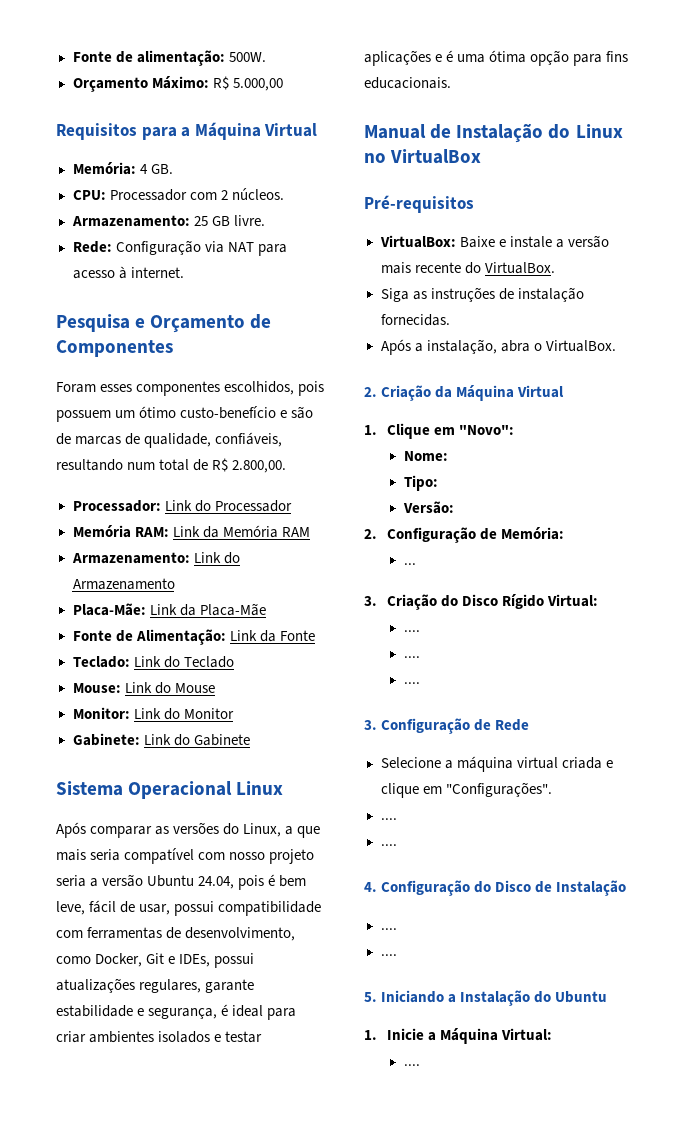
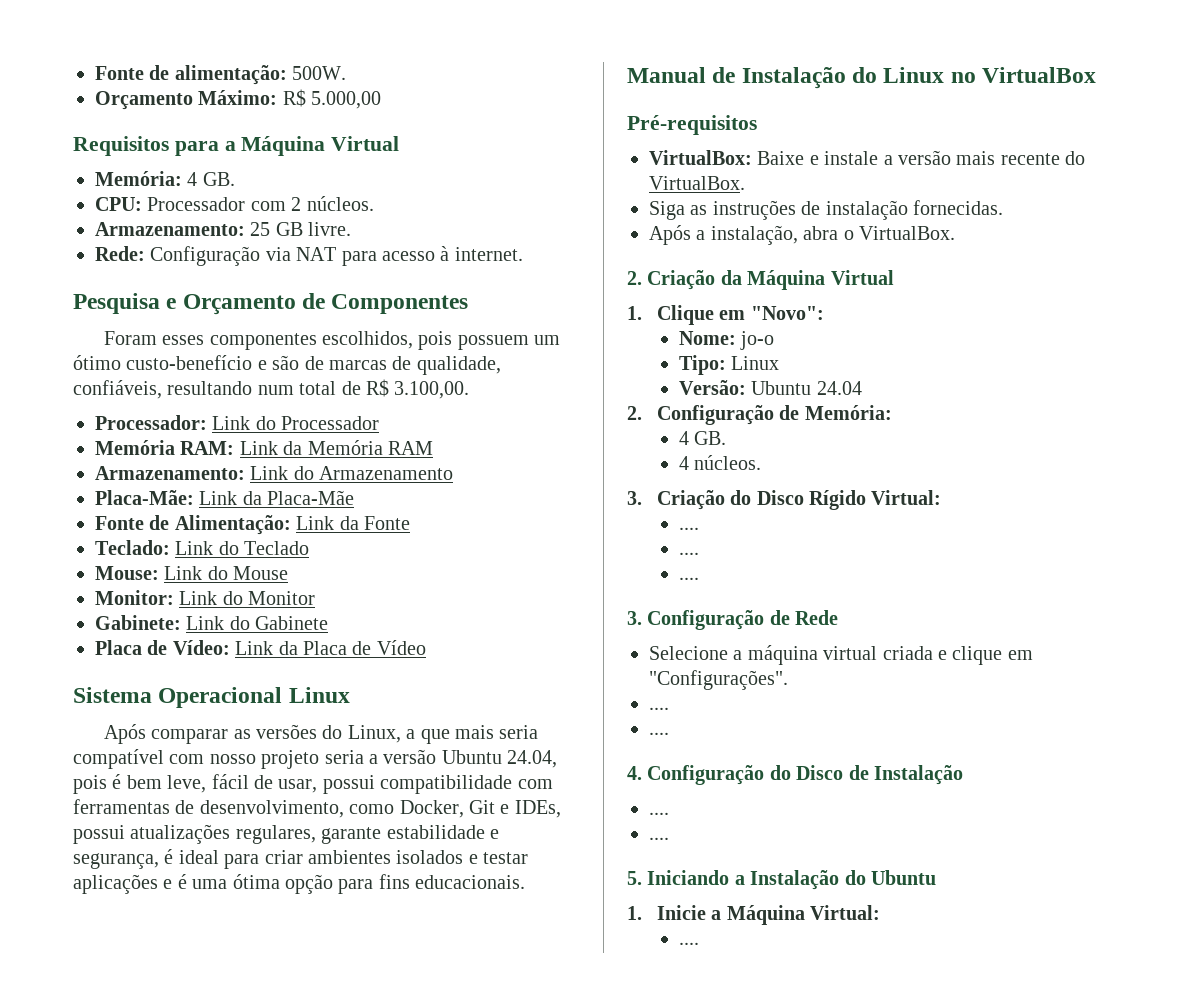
- Foram esses componentes escolhidos, pois possuem um ótimo custo-benefício e são de marcas de qualidade, confiáveis, resultando num total de R$ 2.800,00.
+ Foram esses componentes escolhidos, pois possuem um ótimo custo-benefício e são de marcas de qualidade, confiáveis, resultando num total de R$ 3.100,00.
+ Placa de Vídeo: Link da Placa de Vídeo
- Nome:
+ Nome: jo-o
- Tipo:
+ Tipo: Linux
- Versão:
+ Versão: Ubuntu 24.04
  2. Configuração de Memória:
- ...
+ 4 GB.
+ 4 núcleos.

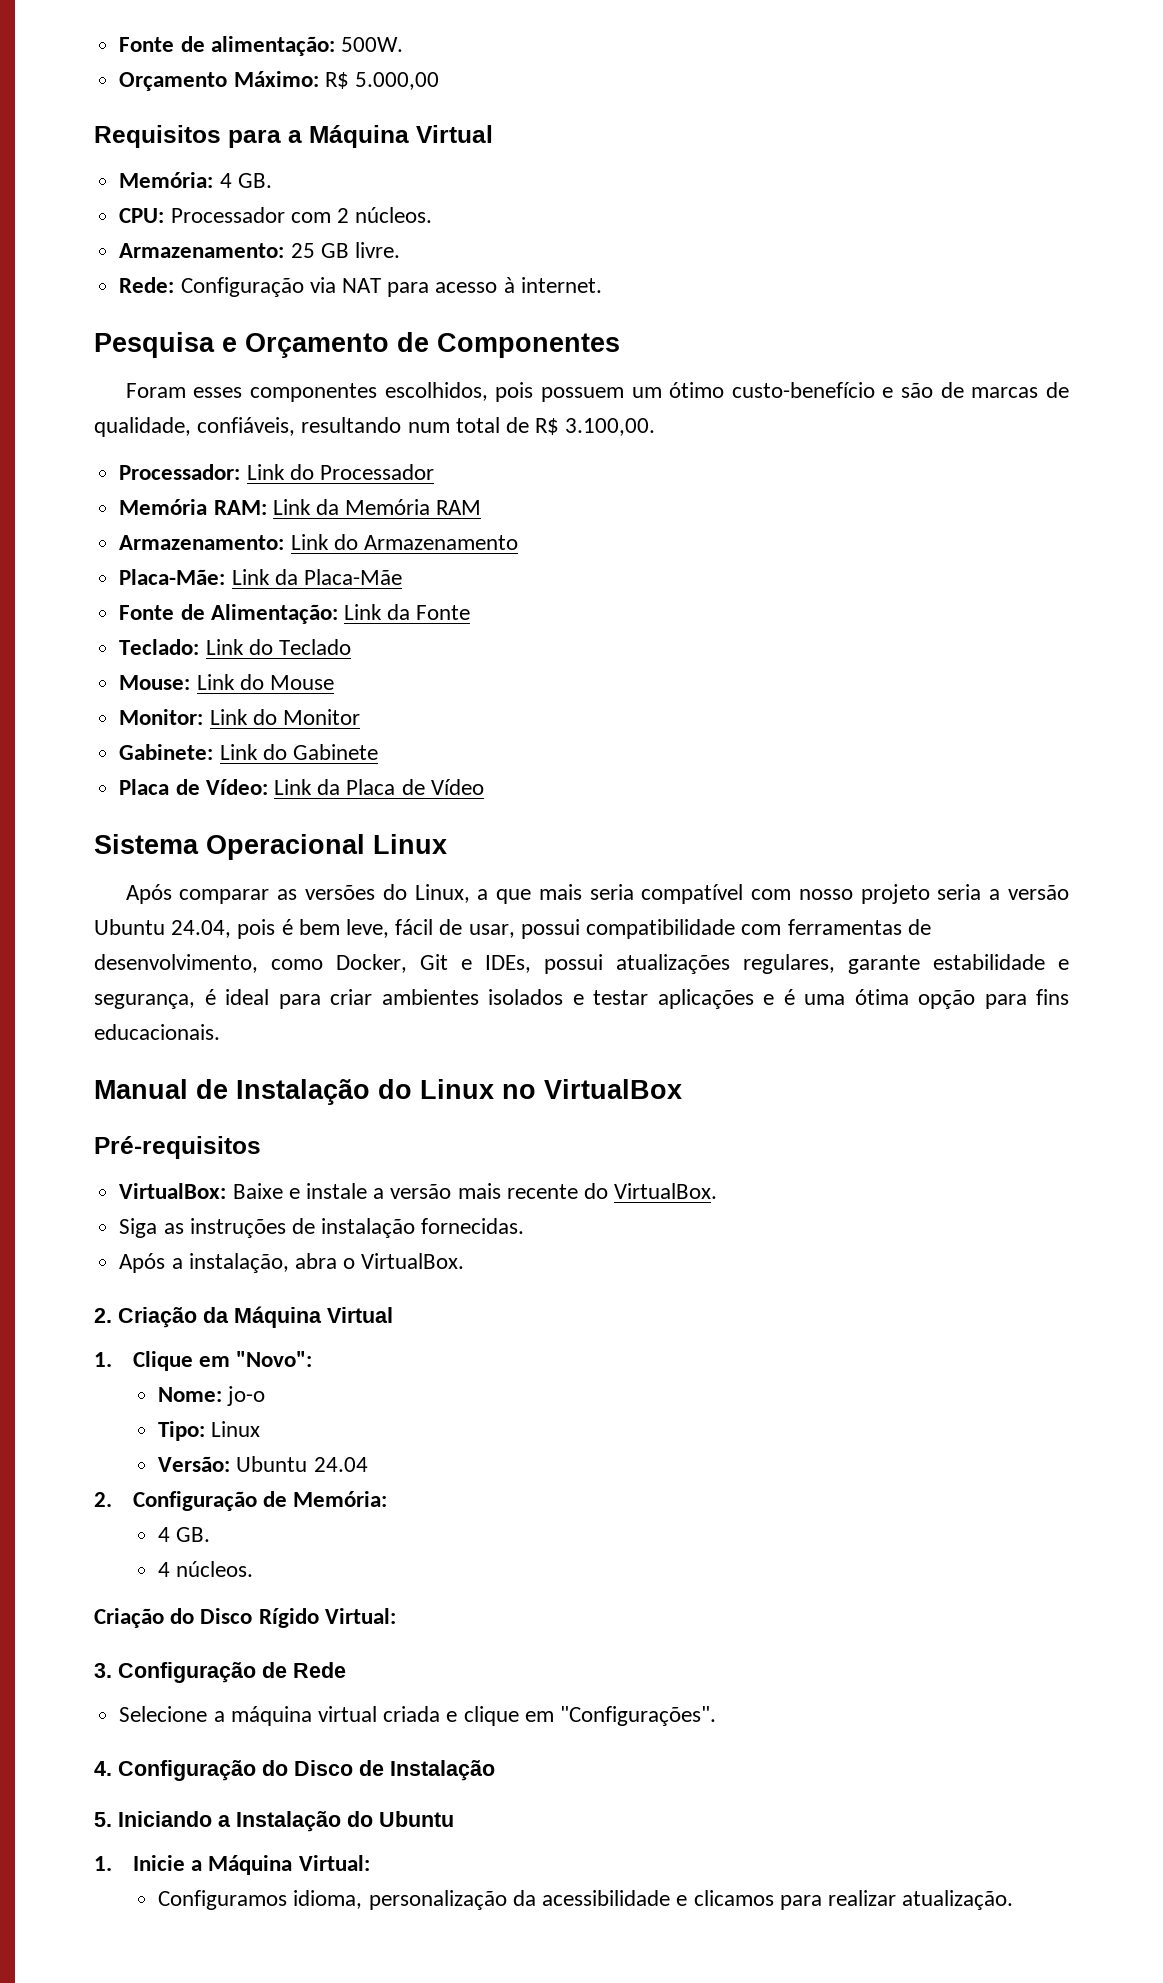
- 3. Criação do Disco Rígido Virtual:
- ....
- ....
- ....
+ Criação do Disco Rígido Virtual:
  Selecione a máquina virtual criada e clique em "Configurações".
- ....
- ....
  4. Configuração do Disco de Instalação
- ....
- ....
  1. Inicie a Máquina Virtual:
- ....
+ Configuramos idioma, personalização da acessibilidade e clicamos para realizar atualização.

